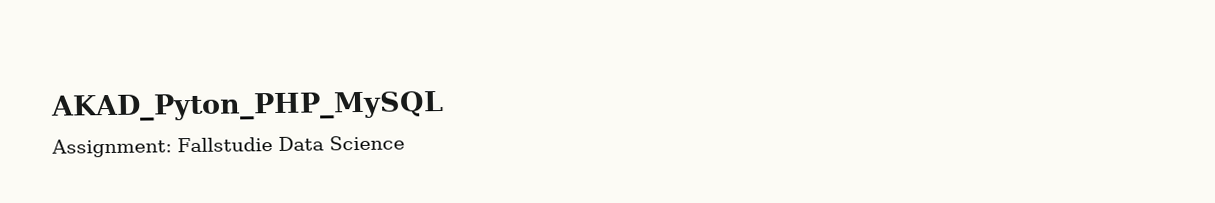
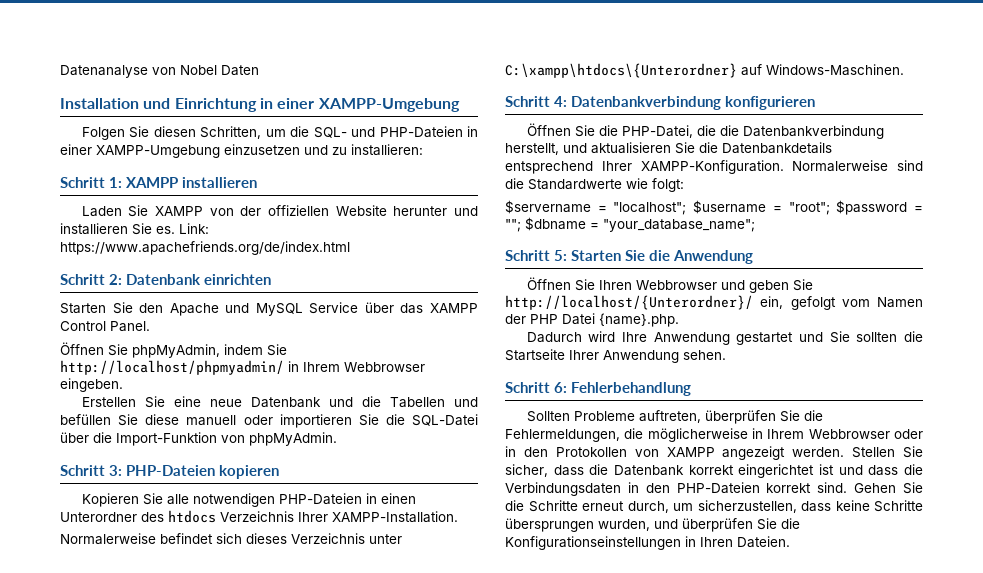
- AKAD_Pyton_PHP_MySQL
- Assignment: Fallstudie Data Science
+ Datenanalyse von Nobel Daten
+ Installation und Einrichtung in einer XAMPP-Umgebung
+ Folgen Sie diesen Schritten, um die SQL- und PHP-Dateien in einer XAMPP-Umgebung einzusetzen und zu installieren:
+ Schritt 1: XAMPP installieren
+ Laden Sie XAMPP von der offiziellen Website herunter und installieren Sie es. Link: https://www.apachefriends.org/de/index.html
+ Schritt 2: Datenbank einrichten
+ Starten Sie den Apache und MySQL Service über das XAMPP Control Panel.
+ Öffnen Sie phpMyAdmin, indem Sie http://localhost/phpmyadmin/ in Ihrem Webbrowser eingeben.
+ Erstellen Sie eine neue Datenbank und die Tabellen und befüllen Sie diese manuell oder importieren Sie die SQL-Datei über die Import-Funktion von phpMyAdmin.
+ Schritt 3: PHP-Dateien kopieren
+ Kopieren Sie alle notwendigen PHP-Dateien in einen Unterordner des htdocs Verzeichnis Ihrer XAMPP-Installation.
+ Normalerweise befindet sich dieses Verzeichnis unter C:\xampp\htdocs\{Unterordner} auf Windows-Maschinen.
+ Schritt 4: Datenbankverbindung konfigurieren
+ Öffnen Sie die PHP-Datei, die die Datenbankverbindung herstellt, und aktualisieren Sie die Datenbankdetails entsprechend Ihrer XAMPP-Konfiguration. Normalerweise sind die Standardwerte wie folgt:
+ $servername = "localhost"; $username = "root"; $password = ""; $dbname = "your_database_name";
+ Schritt 5: Starten Sie die Anwendung
+ Öffnen Sie Ihren Webbrowser und geben Sie http://localhost/{Unterordner}/ ein, gefolgt vom Namen der PHP Datei {name}.php.
+ Dadurch wird Ihre Anwendung gestartet und Sie sollten die Startseite Ihrer Anwendung sehen.
+ Schritt 6: Fehlerbehandlung
+ Sollten Probleme auftreten, überprüfen Sie die Fehlermeldungen, die möglicherweise in Ihrem Webbrowser oder in den Protokollen von XAMPP angezeigt werden. Stellen Sie sicher, dass die Datenbank korrekt eingerichtet ist und dass die Verbindungsdaten in den PHP-Dateien korrekt sind. Gehen Sie die Schritte erneut durch, um sicherzustellen, dass keine Schritte übersprungen wurden, und überprüfen Sie die Konfigurationseinstellungen in Ihren Dateien.

